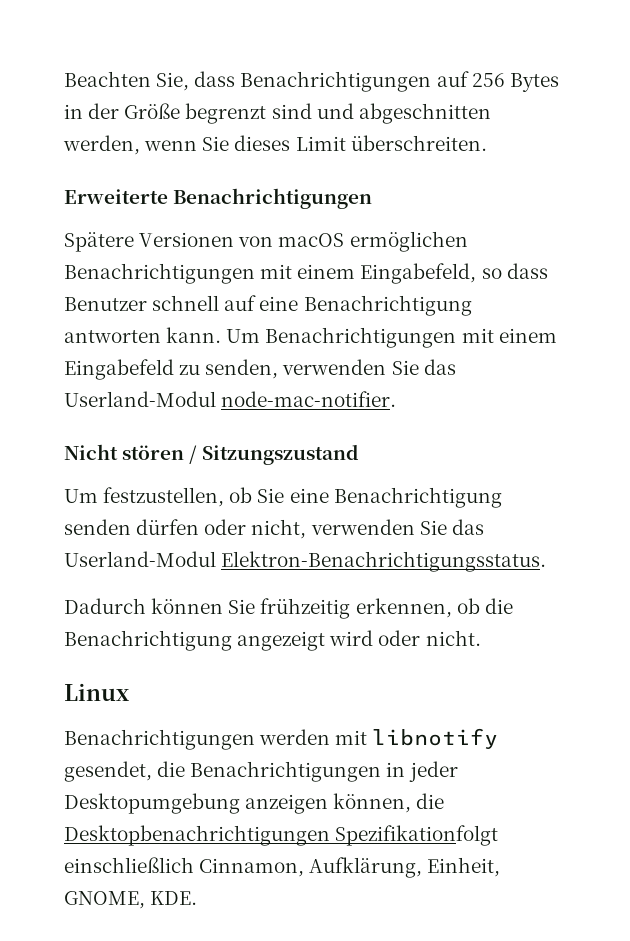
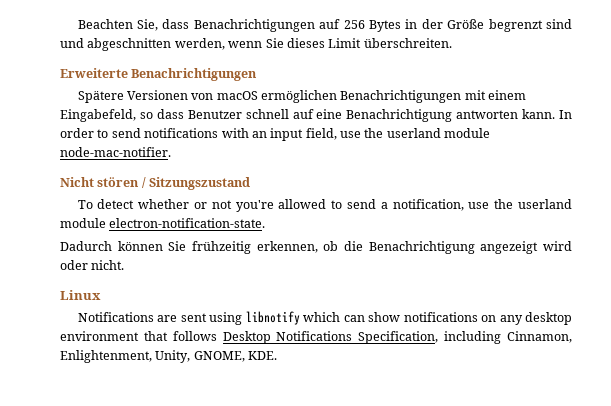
- Um Benachrichtigungen mit einem Eingabefeld zu senden, verwenden Sie das Userland-Modul node-mac-notifier.
+ In order to send notifications with an input field, use the userland module node-mac-notifier.
- Um festzustellen, ob Sie eine Benachrichtigung senden dürfen oder nicht, verwenden Sie das Userland-Modul Elektron-Benachrichtigungsstatus.
+ To detect whether or not you're allowed to send a notification, use the userland module electron-notification-state.
- Benachrichtigungen werden mit libnotify gesendet, die Benachrichtigungen in jeder Desktopumgebung anzeigen können, die Desktopbenachrichtigungen Spezifikationfolgt einschließlich Cinnamon, Aufklärung, Einheit, GNOME, KDE.
+ Notifications are sent using libnotify which can show notifications on any desktop environment that follows Desktop Notifications Specification, including Cinnamon, Enlightenment, Unity, GNOME, KDE.

